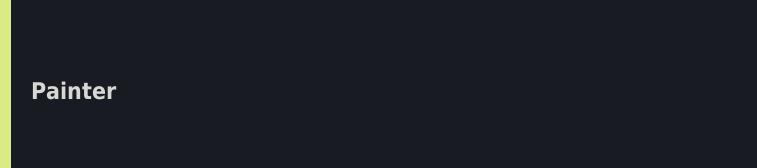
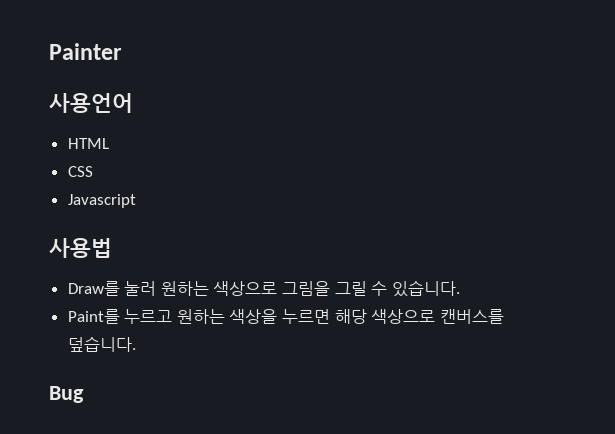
+ 사용언어
+ HTML
+ CSS
+ Javascript
+ 사용법
+ Draw를 눌러 원하는 색상으로 그림을 그릴 수 있습니다.
+ Paint를 누르고 원하는 색상을 누르면 해당 색상으로 캔버스를 덮습니다.
+ Bug

